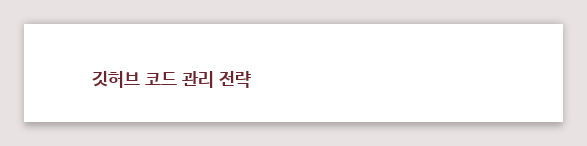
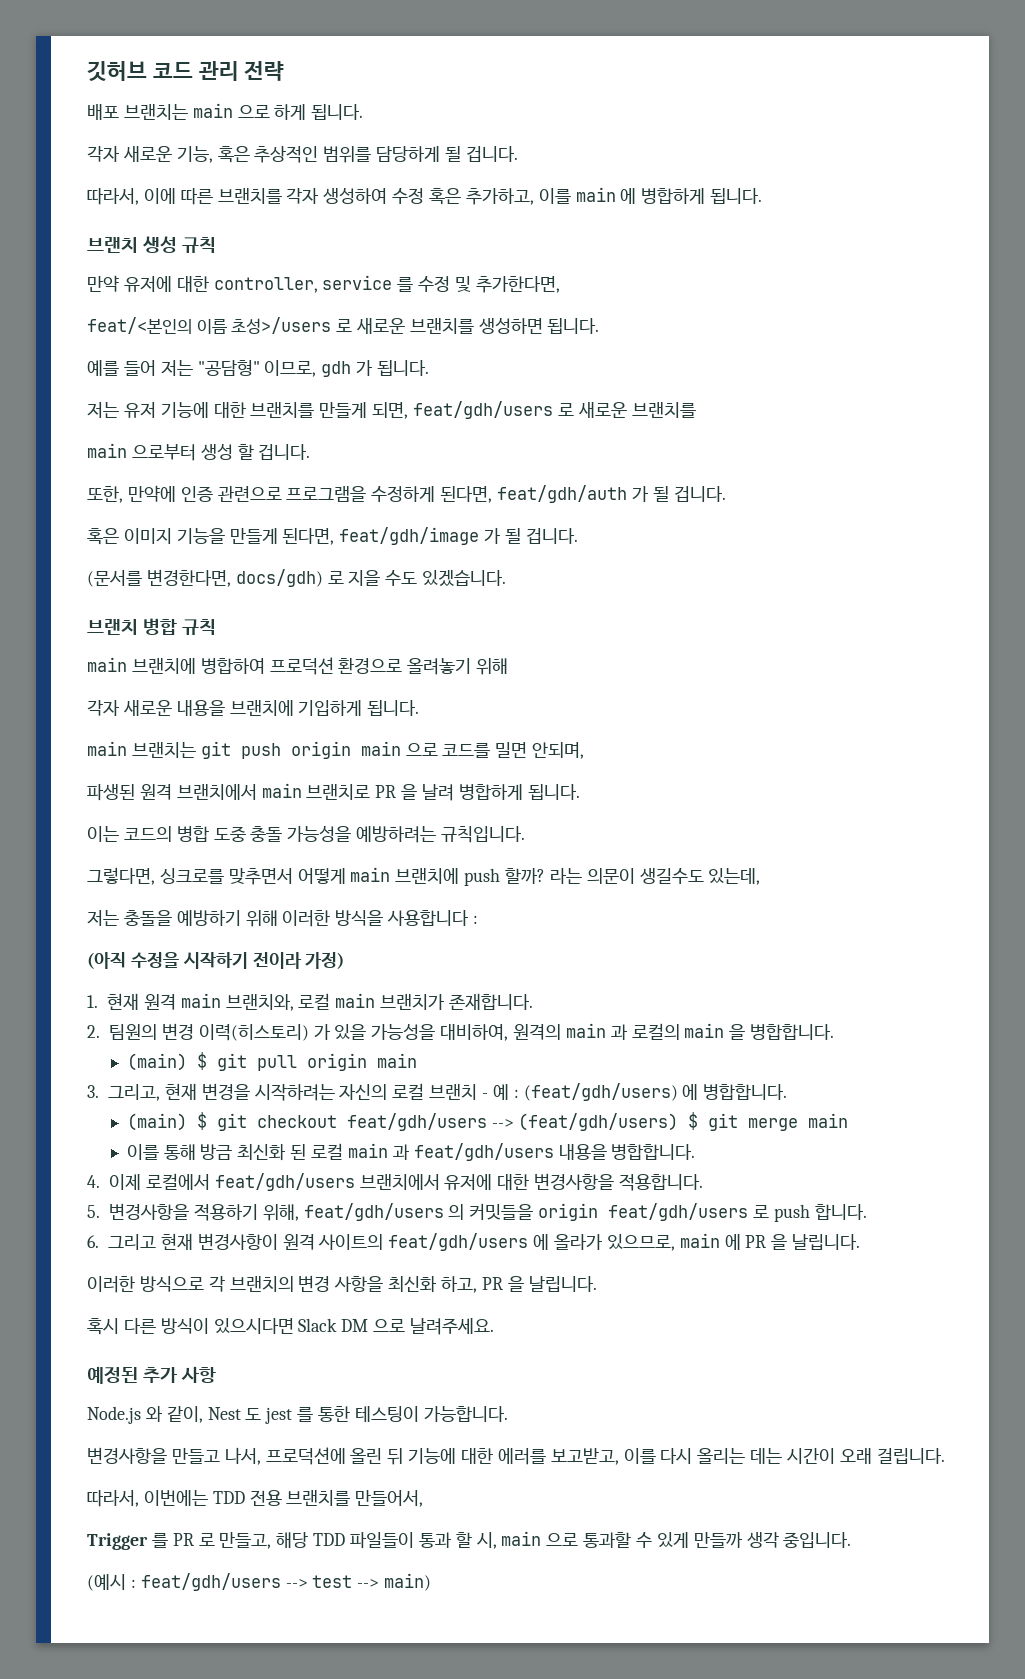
+ 배포 브랜치는 main 으로 하게 됩니다.
+ 각자 새로운 기능, 혹은 추상적인 범위를 담당하게 될 겁니다.
+ 따라서, 이에 따른 브랜치를 각자 생성하여 수정 혹은 추가하고, 이를 main 에 병합하게 됩니다.
+ 브랜치 생성 규칙
+ 만약 유저에 대한 controller, service 를 수정 및 추가한다면,
+ feat/<본인의 이름 초성>/users 로 새로운 브랜치를 생성하면 됩니다.
+ 예를 들어 저는 "공담형" 이므로, gdh 가 됩니다.
+ 저는 유저 기능에 대한 브랜치를 만들게 되면, feat/gdh/users 로 새로운 브랜치를
+ main 으로부터 생성 할 겁니다.
+ 또한, 만약에 인증 관련으로 프로그램을 수정하게 된다면, feat/gdh/auth 가 될 겁니다.
+ 혹은 이미지 기능을 만들게 된다면, feat/gdh/image 가 될 겁니다.
+ (문서를 변경한다면, docs/gdh) 로 지을 수도 있겠습니다.
+ 브랜치 병합 규칙
+ main 브랜치에 병합하여 프로덕션 환경으로 올려놓기 위해
+ 각자 새로운 내용을 브랜치에 기입하게 됩니다.
+ main 브랜치는 git push origin main 으로 코드를 밀면 안되며,
+ 파생된 원격 브랜치에서 main 브랜치로 PR 을 날려 병합하게 됩니다.
+ 이는 코드의 병합 도중 충돌 가능성을 예방하려는 규칙입니다.
+ 그렇다면, 싱크로를 맞추면서 어떻게 main 브랜치에 push 할까? 라는 의문이 생길수도 있는데,
+ 저는 충돌을 예방하기 위해 이러한 방식을 사용합니다 :
+ (아직 수정을 시작하기 전이라 가정)
+ 1. 현재 원격 main 브랜치와, 로컬 main 브랜치가 존재합니다.
+ 2. 팀원의 변경 이력(히스토리) 가 있을 가능성을 대비하여, 원격의 main 과 로컬의 main 을 병합합니다.
+ (main) $ git pull origin main
+ 3. 그리고, 현재 변경을 시작하려는 자신의 로컬 브랜치 - 예 : (feat/gdh/users) 에 병합합니다.
+ (main) $ git checkout feat/gdh/users --> (feat/gdh/users) $ git merge main
+ 이를 통해 방금 최신화 된 로컬 main 과 feat/gdh/users 내용을 병합합니다.
+ 4. 이제 로컬에서 feat/gdh/users 브랜치에서 유저에 대한 변경사항을 적용합니다.
+ 5. 변경사항을 적용하기 위해, feat/gdh/users 의 커밋들을 origin feat/gdh/users 로 push 합니다.
+ 6. 그리고 현재 변경사항이 원격 사이트의 feat/gdh/users 에 올라가 있으므로, main 에 PR 을 날립니다.
+ 이러한 방식으로 각 브랜치의 변경 사항을 최신화 하고, PR 을 날립니다.
+ 혹시 다른 방식이 있으시다면 Slack DM 으로 날려주세요.
+ 예정된 추가 사항
+ Node.js 와 같이, Nest 도 jest 를 통한 테스팅이 가능합니다.
+ 변경사항을 만들고 나서, 프로덕션에 올린 뒤 기능에 대한 에러를 보고받고, 이를 다시 올리는 데는 시간이 오래 걸립니다.
+ 따라서, 이번에는 TDD 전용 브랜치를 만들어서,
+ Trigger 를 PR 로 만들고, 해당 TDD 파일들이 통과 할 시, main 으로 통과할 수 있게 만들까 생각 중입니다.
+ (예시 : feat/gdh/users --> test --> main)

